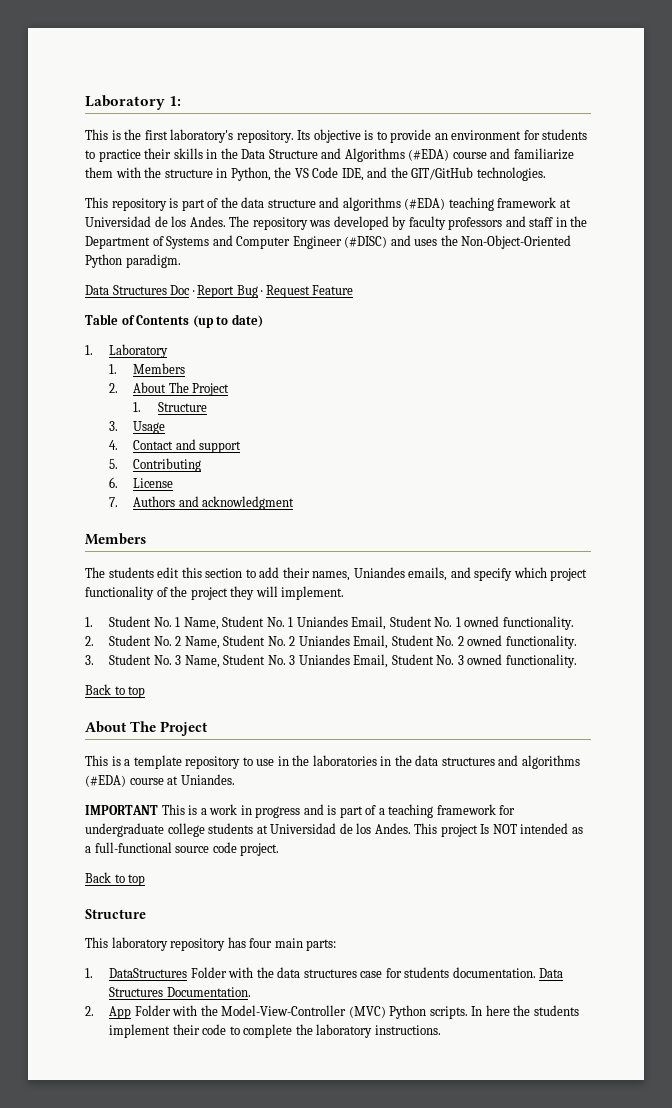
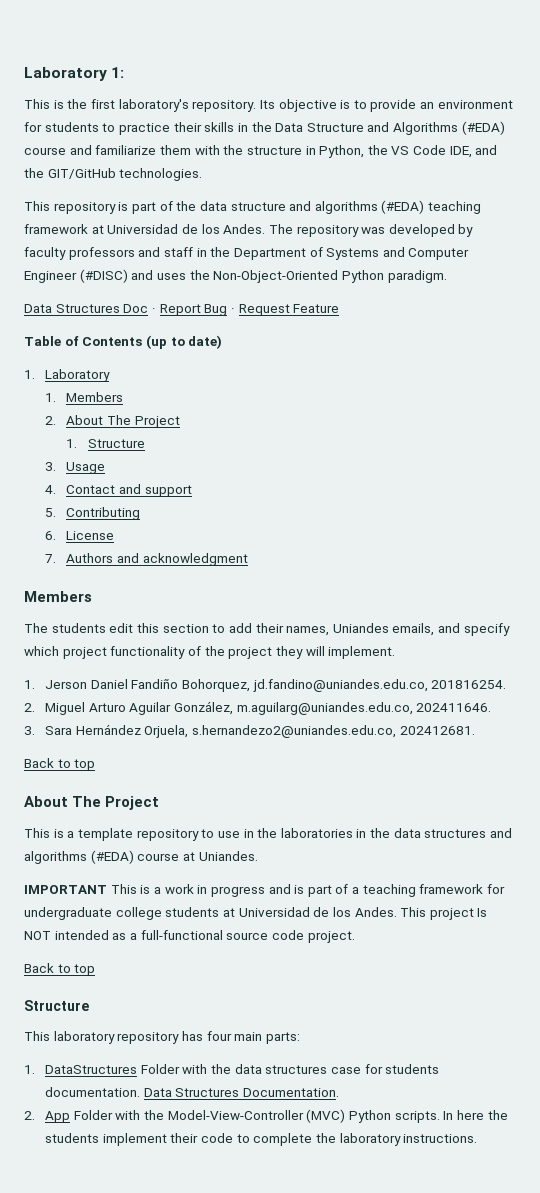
- 1. Student No. 1 Name, Student No. 1 Uniandes Email, Student No. 1 owned functionality.
- 2. Student No. 2 Name, Student No. 2 Uniandes Email, Student No. 2 owned functionality.
- 3. Student No. 3 Name, Student No. 3 Uniandes Email, Student No. 3 owned functionality.
+ 1. Jerson Daniel Fandiño Bohorquez, jd.fandino@uniandes.edu.co, 201816254.
+ 2. Miguel Arturo Aguilar González, m.aguilarg@uniandes.edu.co, 202411646.
+ 3. Sara Hernández Orjuela, s.hernandezo2@uniandes.edu.co, 202412681.

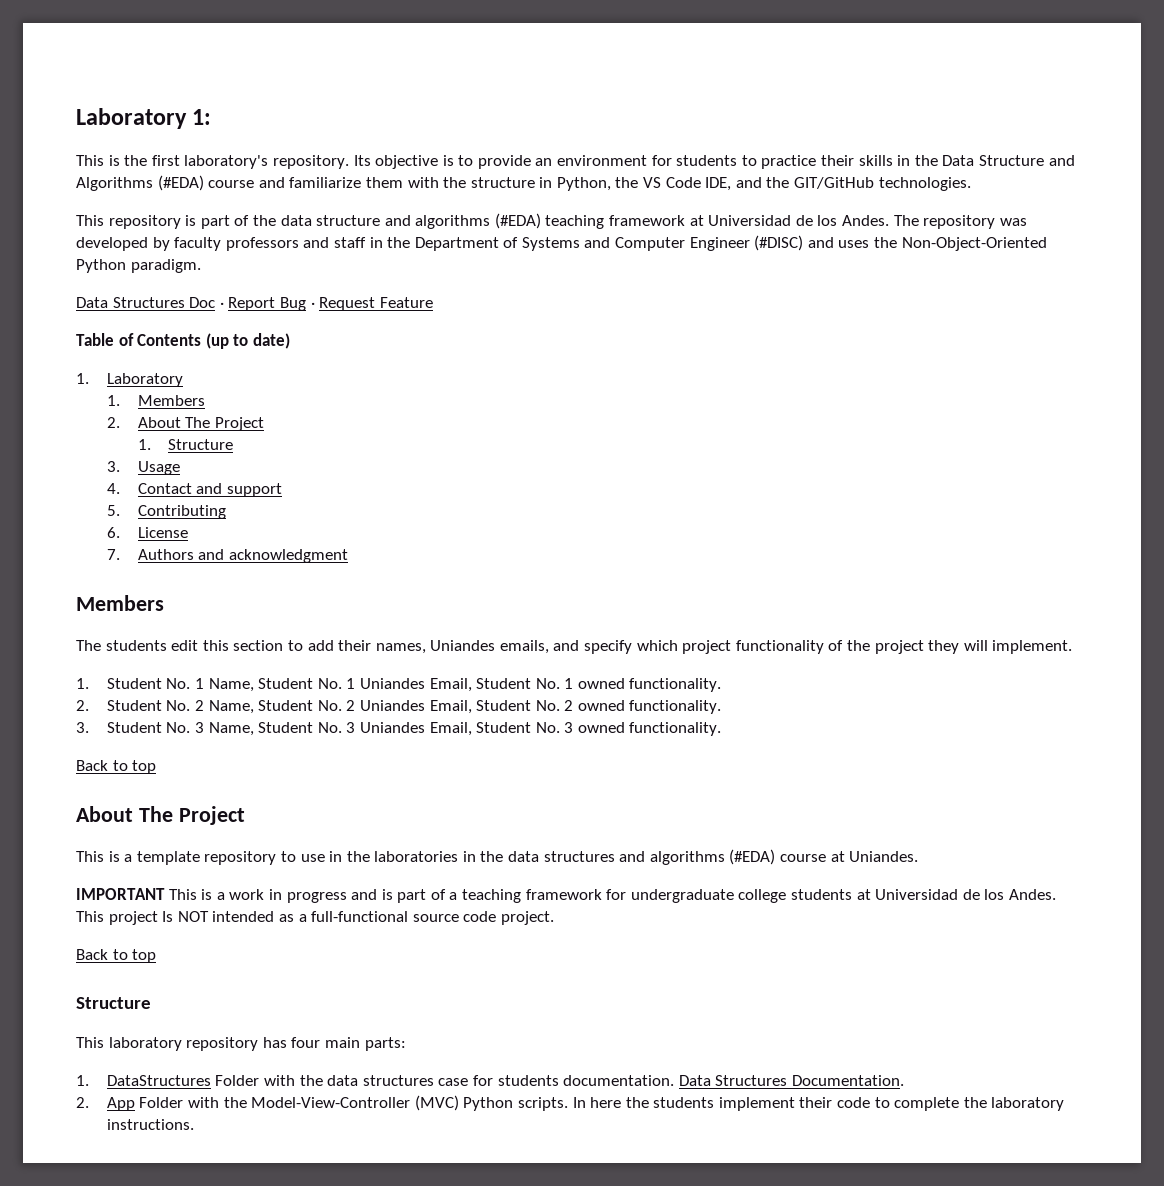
- 1. Jerson Daniel Fandiño Bohorquez, jd.fandino@uniandes.edu.co, 201816254.
- 2. Miguel Arturo Aguilar González, m.aguilarg@uniandes.edu.co, 202411646.
- 3. Sara Hernández Orjuela, s.hernandezo2@uniandes.edu.co, 202412681.
+ 1. Student No. 1 Name, Student No. 1 Uniandes Email, Student No. 1 owned functionality.
+ 2. Student No. 2 Name, Student No. 2 Uniandes Email, Student No. 2 owned functionality.
+ 3. Student No. 3 Name, Student No. 3 Uniandes Email, Student No. 3 owned functionality.

